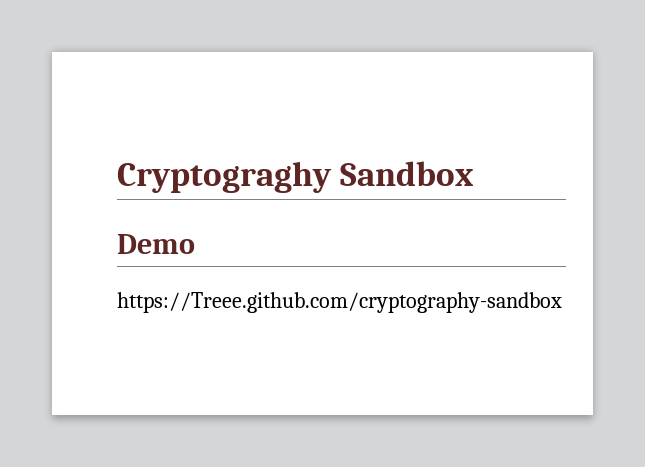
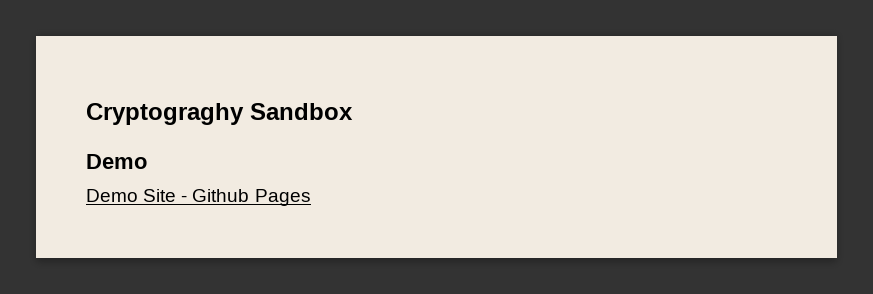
- https://Treee.github.com/cryptography-sandbox
+ Demo Site - Github Pages

